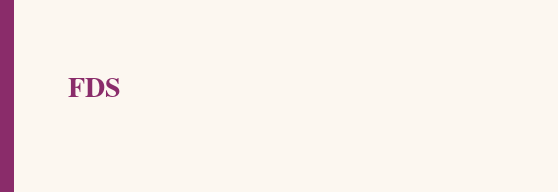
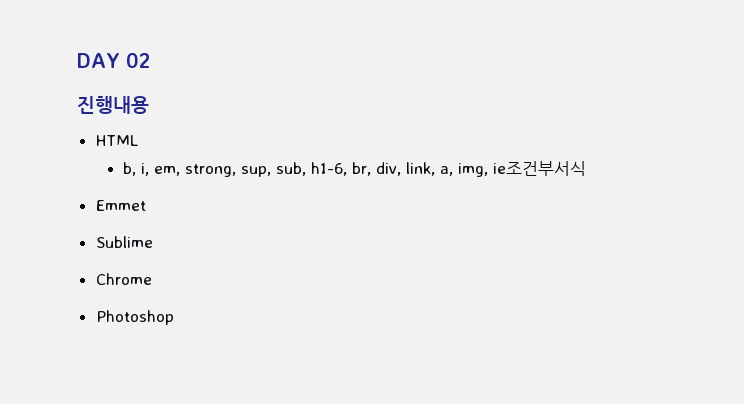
- FDS
+ DAY 02
+ 진행내용
+ HTML
+ b, i, em, strong, sup, sub, h1-6, br, div, link, a, img, ie조건부서식
+ Emmet
+ Sublime
+ Chrome
+ Photoshop

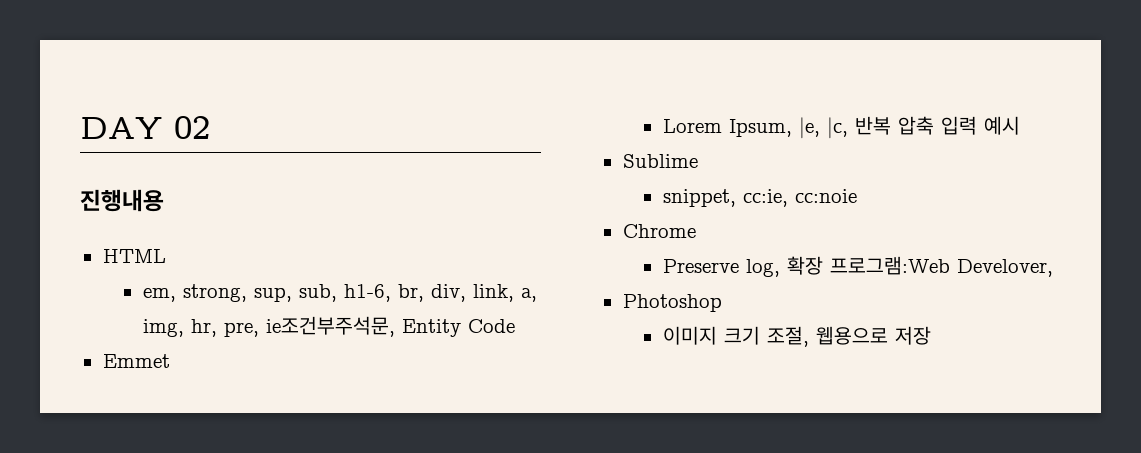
- b, i, em, strong, sup, sub, h1-6, br, div, link, a, img, ie조건부서식
+ em, strong, sup, sub, h1-6, br, div, link, a, img, hr, pre, ie조건부주석문, Entity Code
  Emmet
+ Lorem Ipsum, |e, |c, 반복 압축 입력 예시
  Sublime
+ snippet, cc:ie, cc:noie
  Chrome
+ Preserve log, 확장 프로그램:Web Develover,
  Photoshop
+ 이미지 크기 조절, 웹용으로 저장

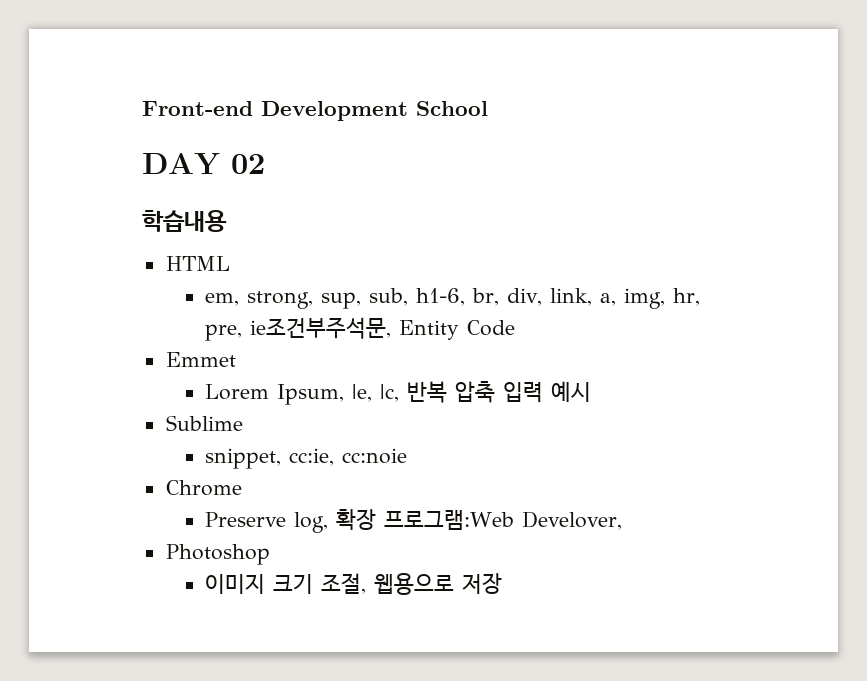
+ Front-end Development School
- 진행내용
+ 학습내용

